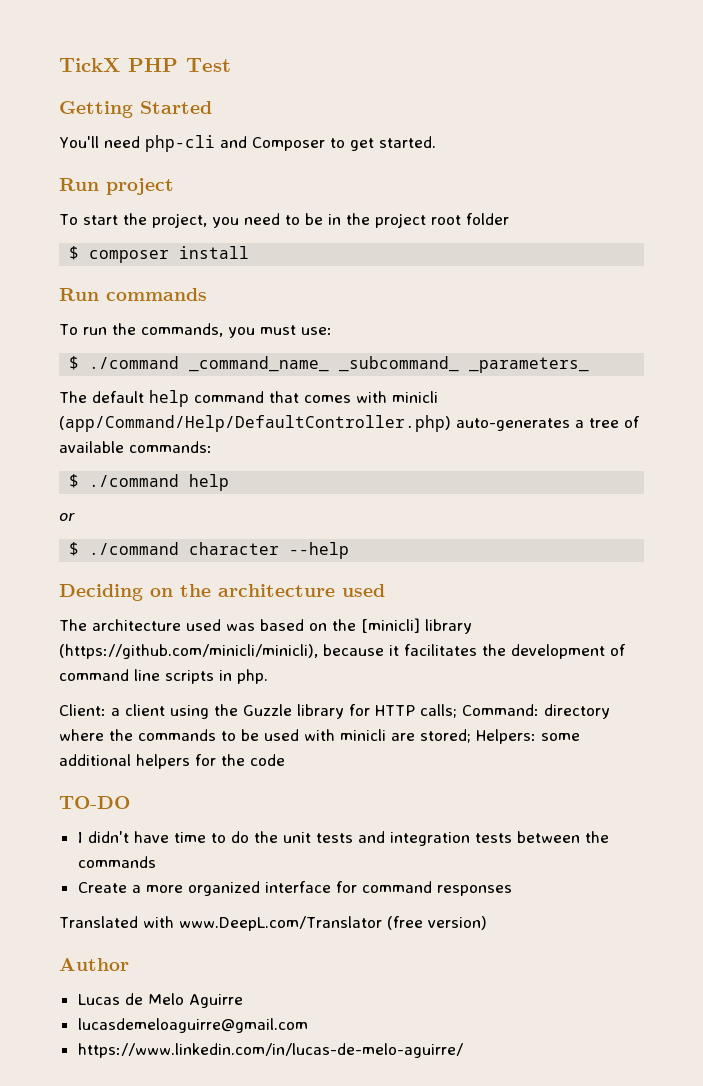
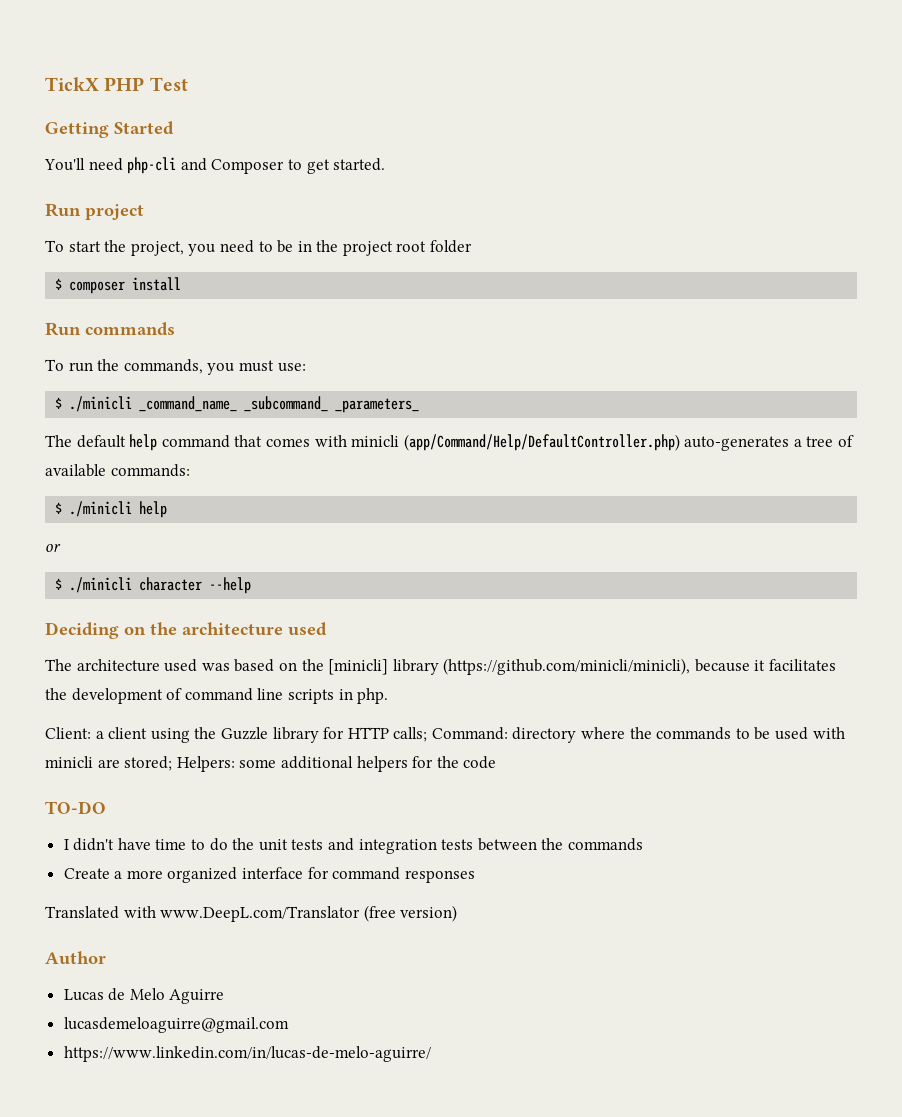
- $ ./command _command_name_ _subcommand_ _parameters_
+ $ ./minicli _command_name_ _subcommand_ _parameters_
- $ ./command help
+ $ ./minicli help
- $ ./command character --help
+ $ ./minicli character --help

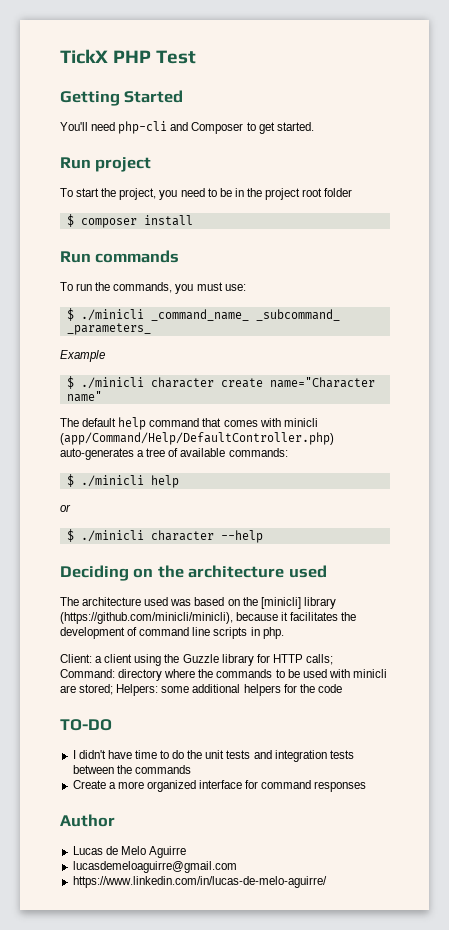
+ Example
+ $ ./minicli character create name="Character name"
- Translated with www.DeepL.com/Translator (free version)

